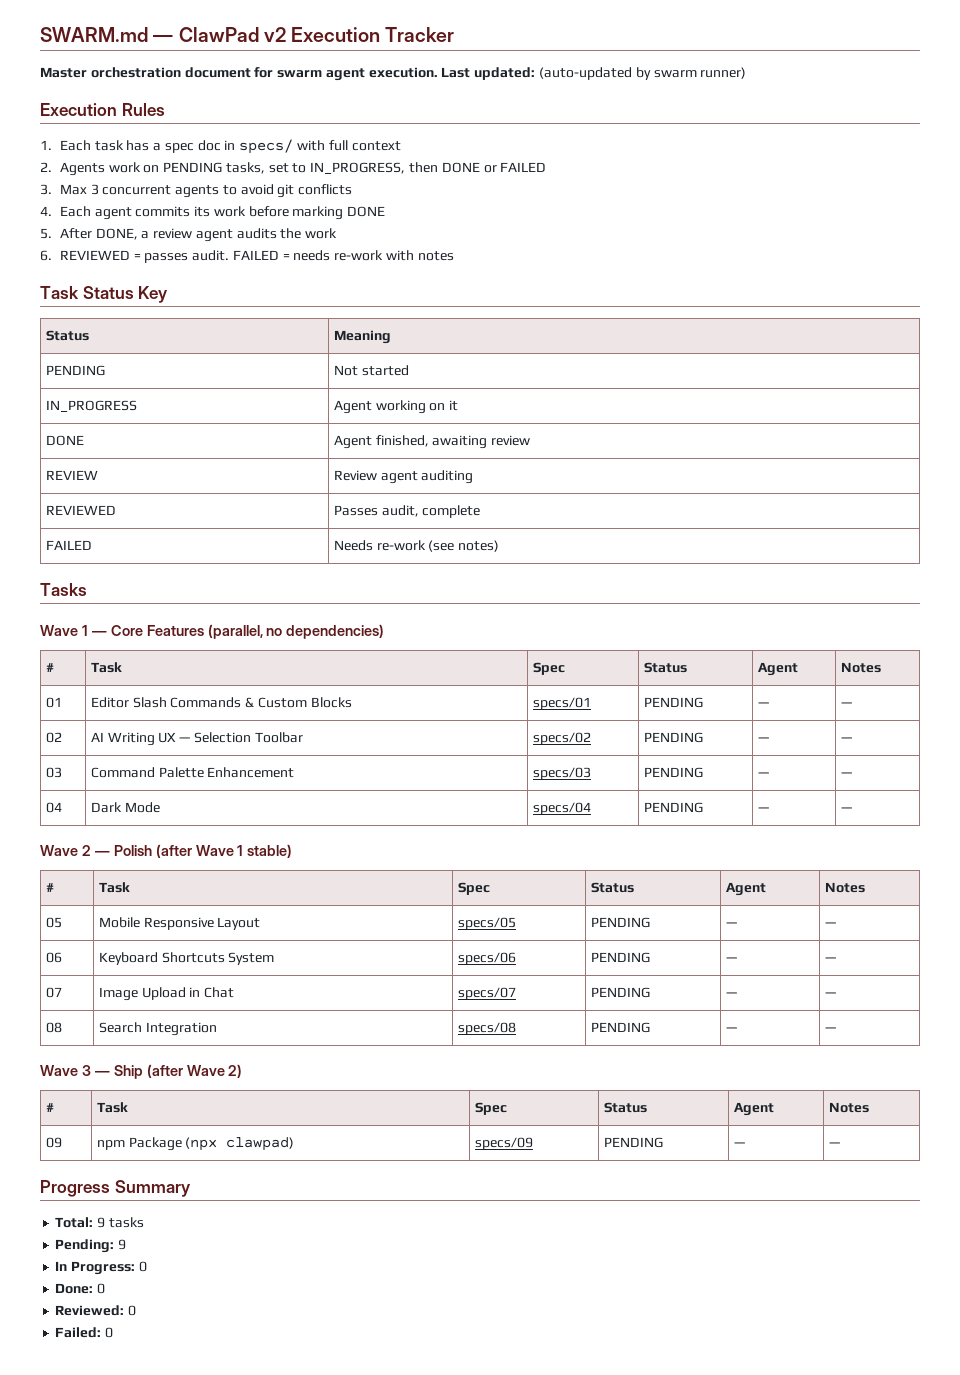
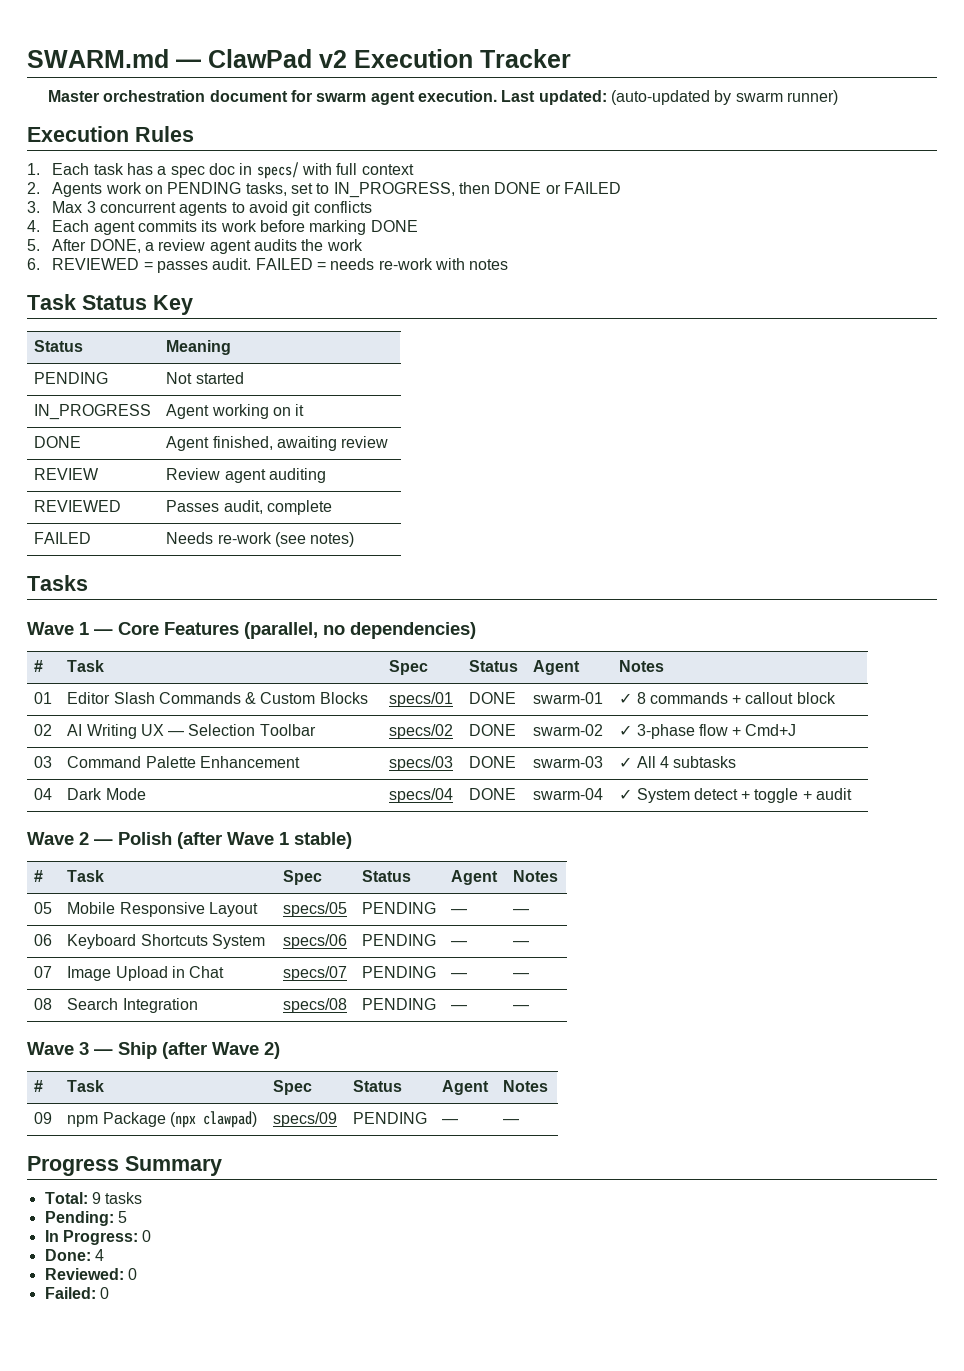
- 01 | Editor Slash Commands & Custom Blocks | specs/01 | PENDING | — | —
+ 01 | Editor Slash Commands & Custom Blocks | specs/01 | DONE | swarm-01 | ✓ 8 commands + callout block
- 02 | AI Writing UX — Selection Toolbar | specs/02 | PENDING | — | —
+ 02 | AI Writing UX — Selection Toolbar | specs/02 | DONE | swarm-02 | ✓ 3-phase flow + Cmd+J
- 03 | Command Palette Enhancement | specs/03 | PENDING | — | —
- 04 | Dark Mode | specs/04 | PENDING | — | —
+ 03 | Command Palette Enhancement | specs/03 | DONE | swarm-03 | ✓ All 4 subtasks
+ 04 | Dark Mode | specs/04 | DONE | swarm-04 | ✓ System detect + toggle + audit
- Pending: 9
+ Pending: 5
- Done: 0
+ Done: 4

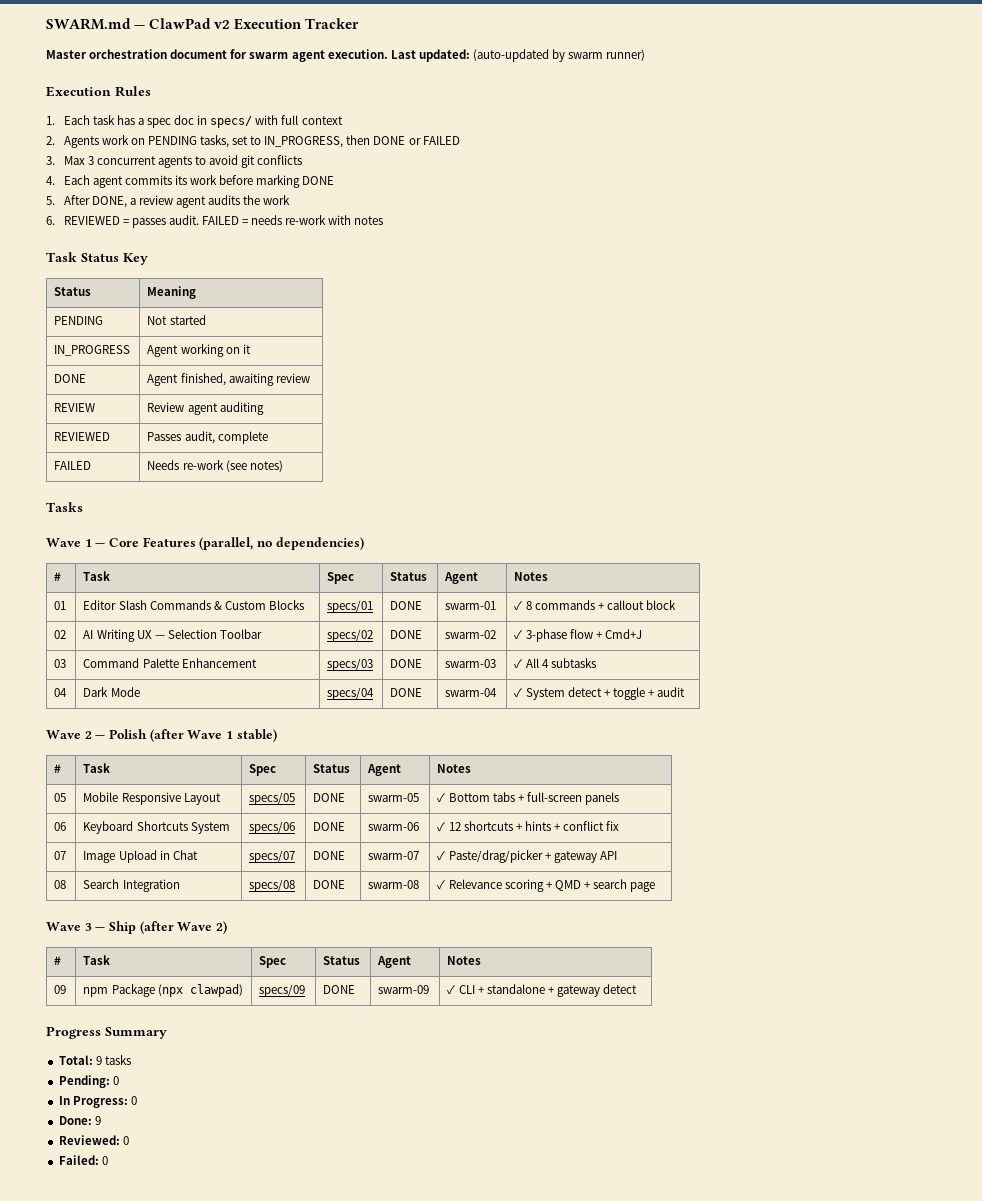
- 05 | Mobile Responsive Layout | specs/05 | PENDING | — | —
+ 05 | Mobile Responsive Layout | specs/05 | DONE | swarm-05 | ✓ Bottom tabs + full-screen panels
- 06 | Keyboard Shortcuts System | specs/06 | PENDING | — | —
+ 06 | Keyboard Shortcuts System | specs/06 | DONE | swarm-06 | ✓ 12 shortcuts + hints + conflict fix
- 07 | Image Upload in Chat | specs/07 | PENDING | — | —
- 08 | Search Integration | specs/08 | PENDING | — | —
+ 07 | Image Upload in Chat | specs/07 | DONE | swarm-07 | ✓ Paste/drag/picker + gateway API
+ 08 | Search Integration | specs/08 | DONE | swarm-08 | ✓ Relevance scoring + QMD + search page
- 09 | npm Package (npx clawpad) | specs/09 | PENDING | — | —
+ 09 | npm Package (npx clawpad) | specs/09 | DONE | swarm-09 | ✓ CLI + standalone + gateway detect
- Pending: 5
+ Pending: 0
- Done: 4
+ Done: 9

